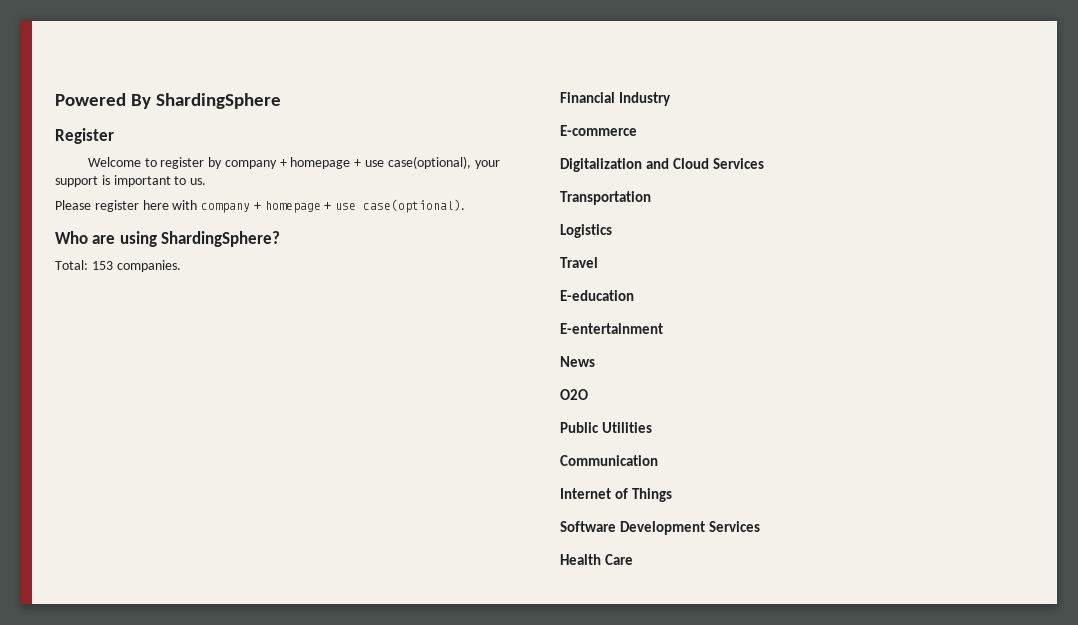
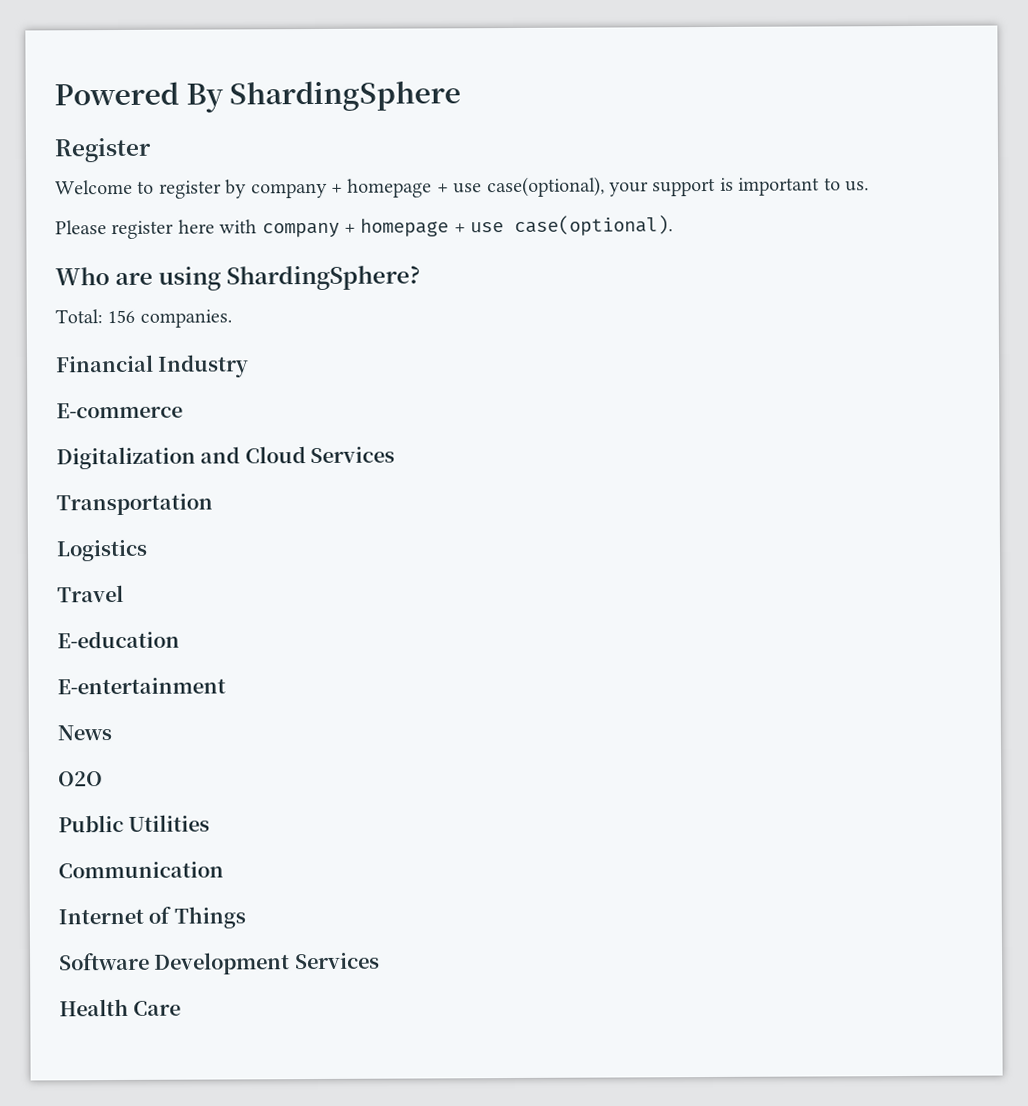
- Total: 153 companies.
+ Total: 156 companies.

